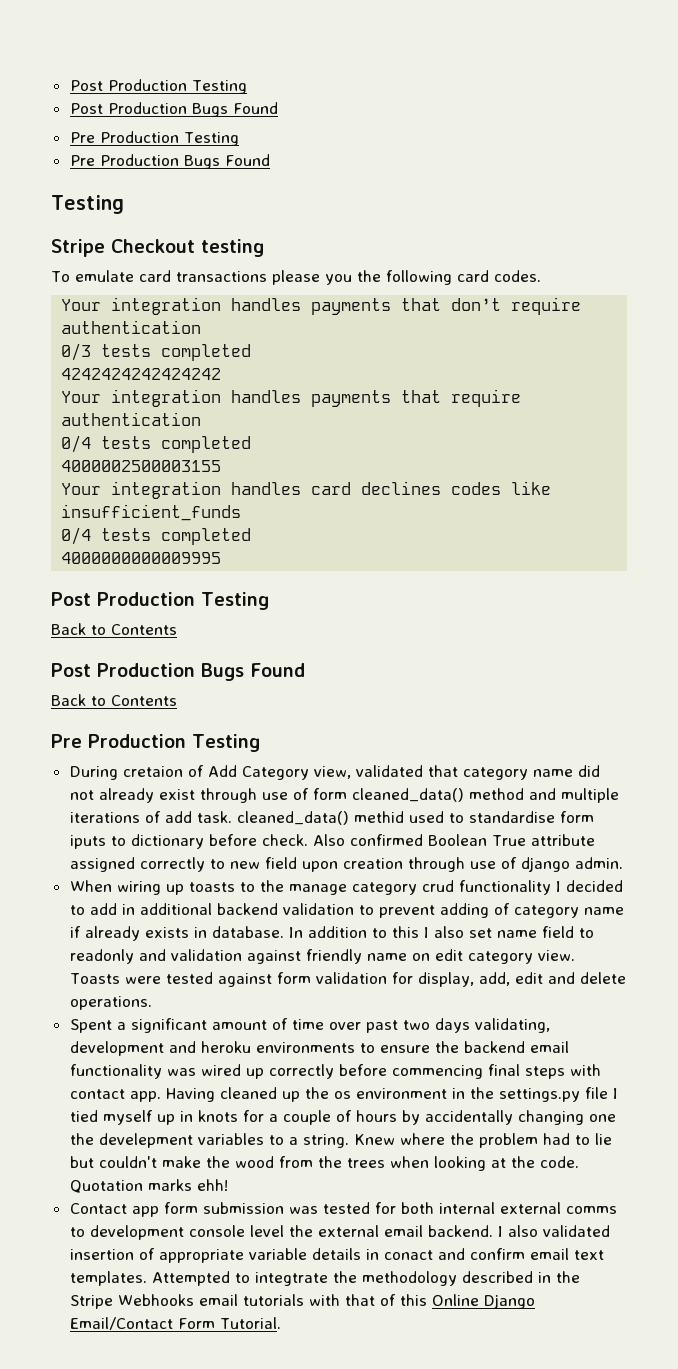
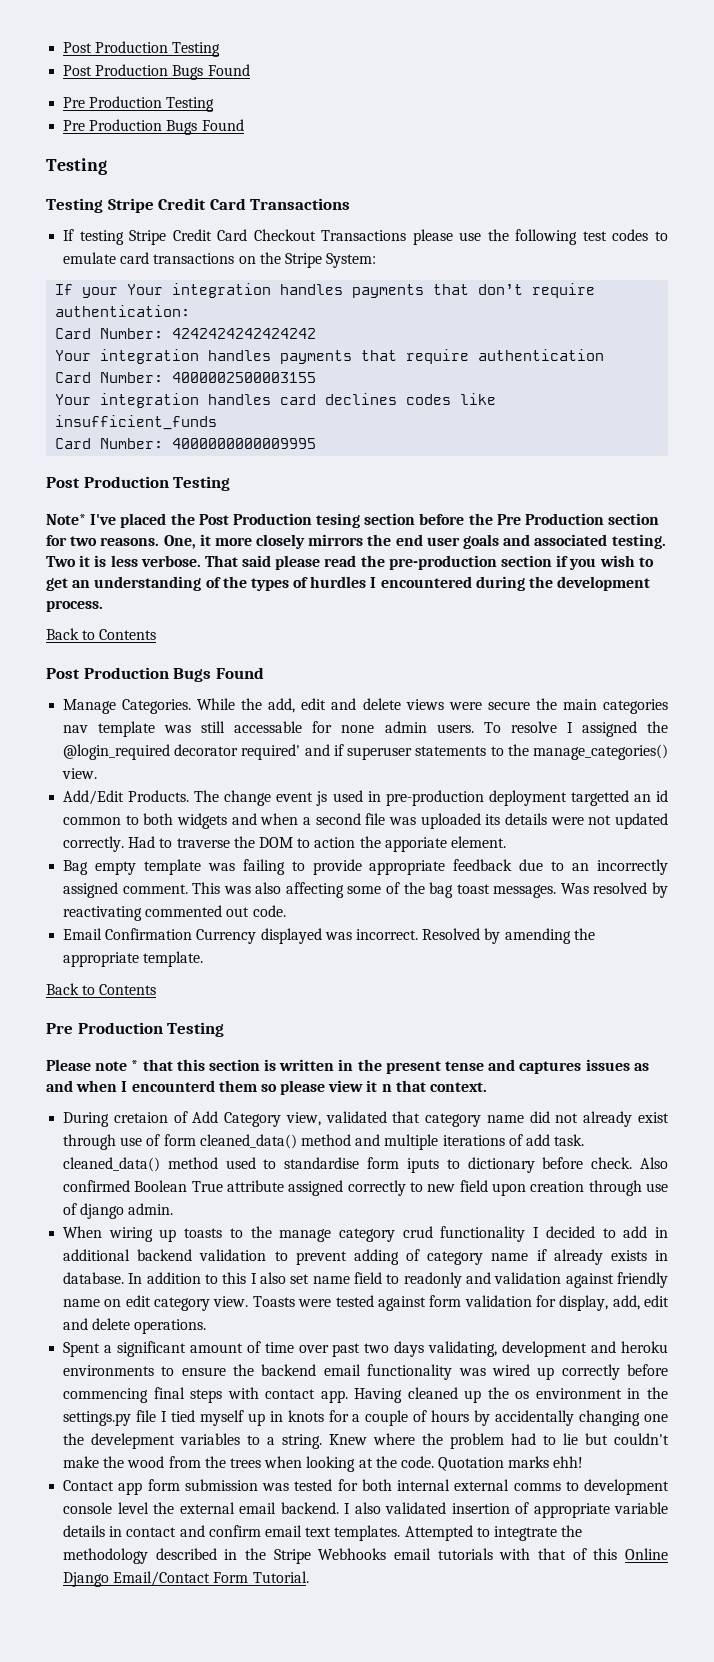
- Stripe Checkout testing
- To emulate card transactions please you the following card codes.
- Your integration handles payments that don’t require authentication
- 0/3 tests completed
- 4242424242424242
+ Testing Stripe Credit Card Transactions
+ If testing Stripe Credit Card Checkout Transactions please use the following test codes to emulate card transactions on the Stripe System:
+ If your Your integration handles payments that don’t require authentication:
+ Card Number: 4242424242424242
  Your integration handles payments that require authentication
- 0/4 tests completed
- 4000002500003155
+ Card Number: 4000002500003155
  Your integration handles card declines codes like insufficient_funds
- 0/4 tests completed
- 4000000000009995
+ Card Number: 4000000000009995
+ Note* I've placed the Post Production tesing section before the Pre Production section for two reasons. One, it more closely mirrors the end user goals and associated testing. Two it is less verbose. That said please read the pre-production section if you wish to get an understanding of the types of hurdles I encountered during the development process.
+ Manage Categories. While the add, edit and delete views were secure the main categories nav template was still accessable for none admin users. To resolve I assigned the @login_required decorator required' and if superuser statements to the manage_categories() view.
+ Add/Edit Products. The change event js used in pre-production deployment targetted an id common to both widgets and when a second file was uploaded its details were not updated correctly. Had to traverse the DOM to action the apporiate element.
+ Bag empty template was failing to provide appropriate feedback due to an incorrectly assigned comment. This was also affecting some of the bag toast messages. Was resolved by reactivating commented out code.
+ Email Confirmation Currency displayed was incorrect. Resolved by amending the appropriate template.
+ Please note * that this section is written in the present tense and captures issues as and when I encounterd them so please view it n that context.
- During cretaion of Add Category view, validated that category name did not already exist through use of form cleaned_data() method and multiple iterations of add task. cleaned_data() methid used to standardise form iputs to dictionary before check.
+ During cretaion of Add Category view, validated that category name did not already exist through use of form cleaned_data() method and multiple iterations of add task. cleaned_data() method used to standardise form iputs to dictionary before check.
- I also validated insertion of appropriate variable details in conact and confirm email text templates.
+ I also validated insertion of appropriate variable details in contact and confirm email text templates.

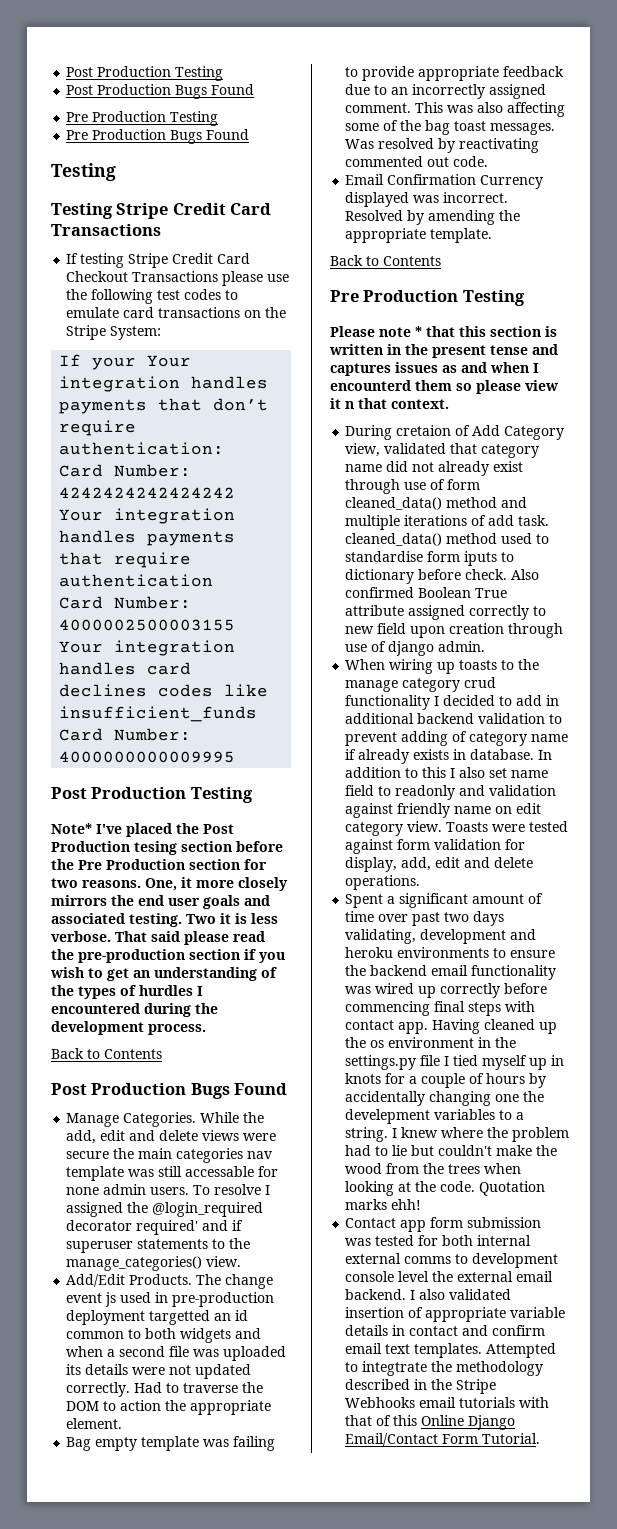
- Had to traverse the DOM to action the apporiate element.
+ Had to traverse the DOM to action the appropriate element.
- Knew where the problem had to lie but couldn't make the wood from the trees when looking at the code.
+ I knew where the problem had to lie but couldn't make the wood from the trees when looking at the code.

